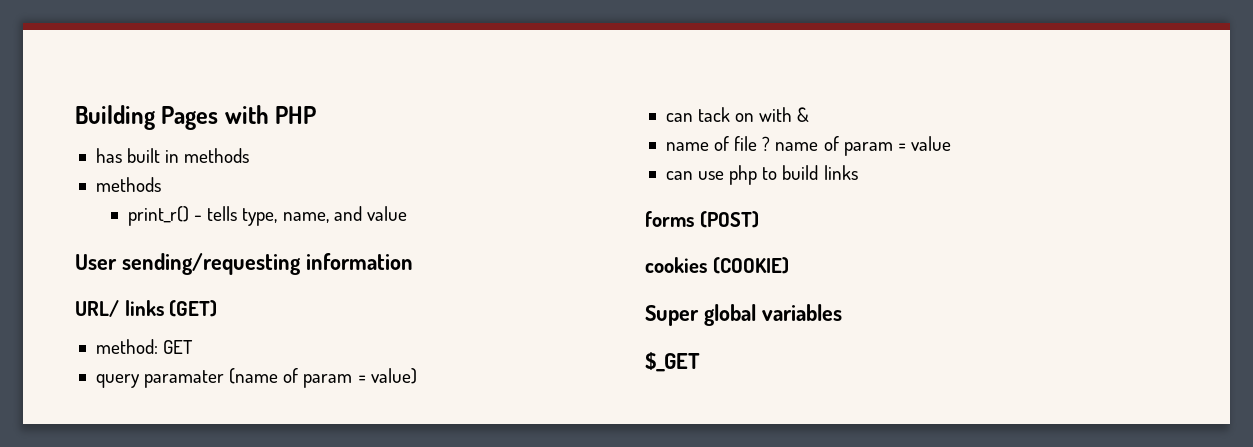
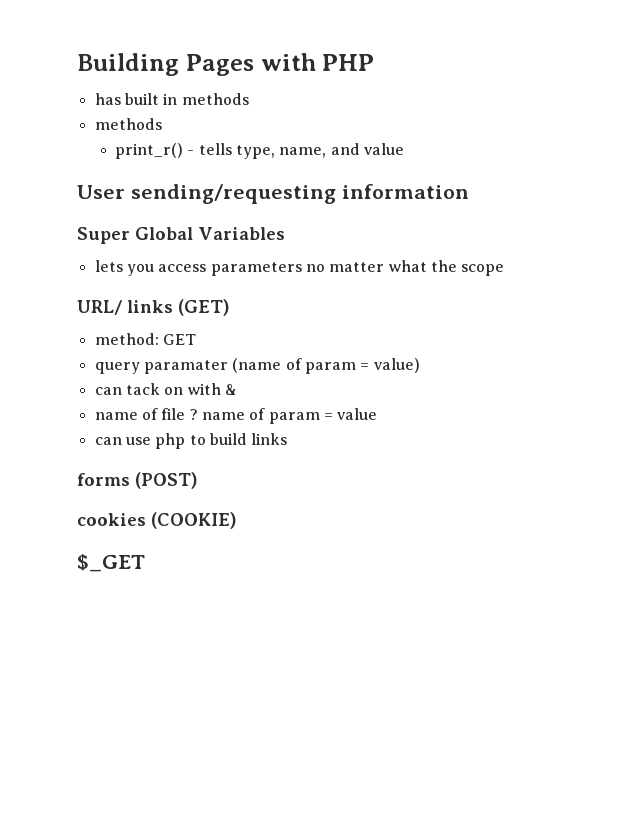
+ Super Global Variables
+ lets you access parameters no matter what the scope
- Super global variables

